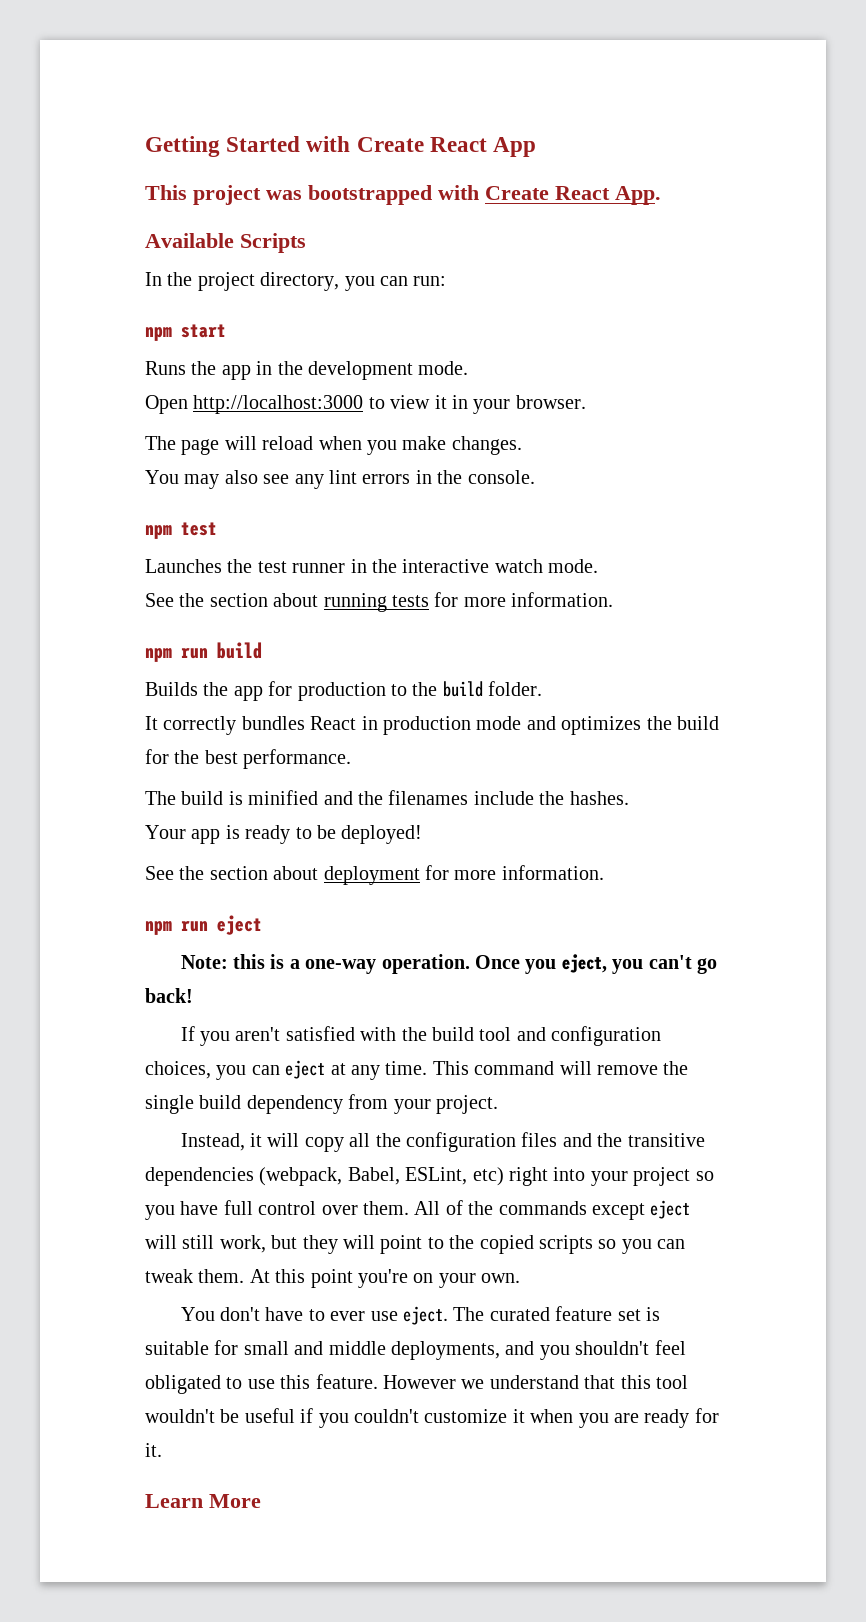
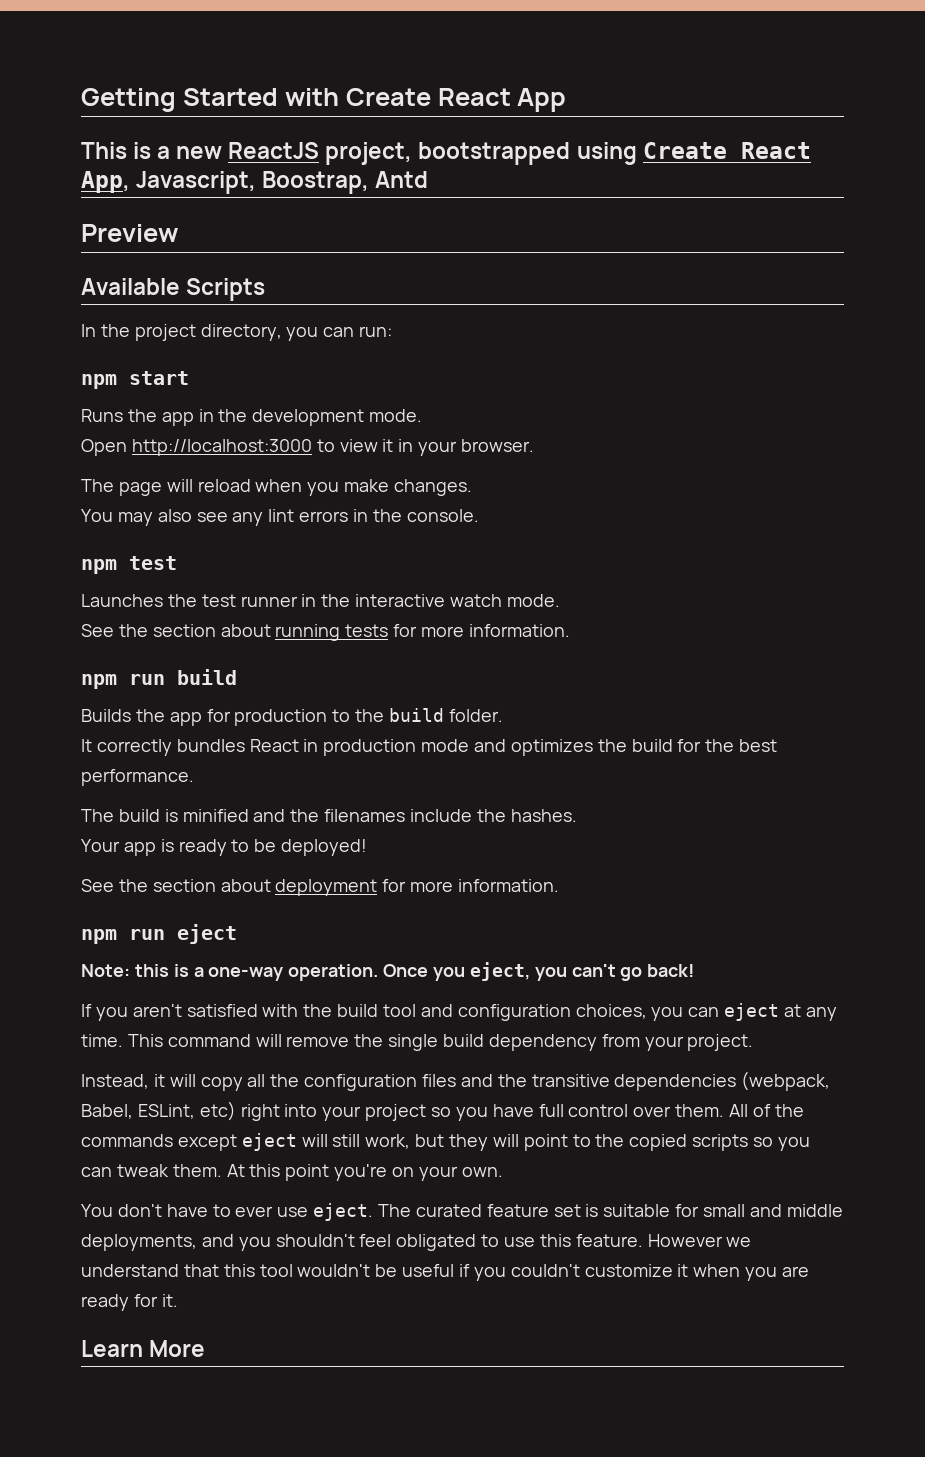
- This project was bootstrapped with Create React App.
+ This is a new ReactJS project, bootstrapped using Create React App, Javascript, Boostrap, Antd
+ Preview

